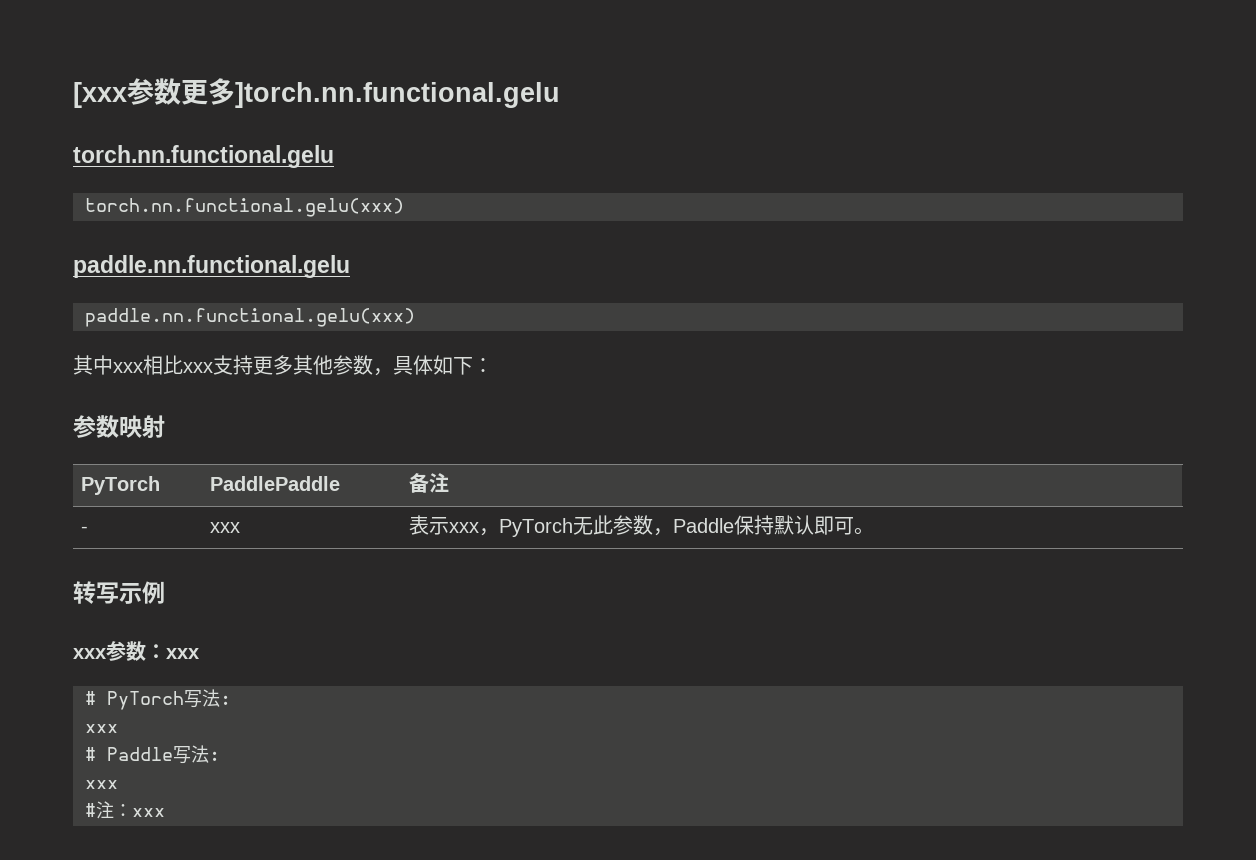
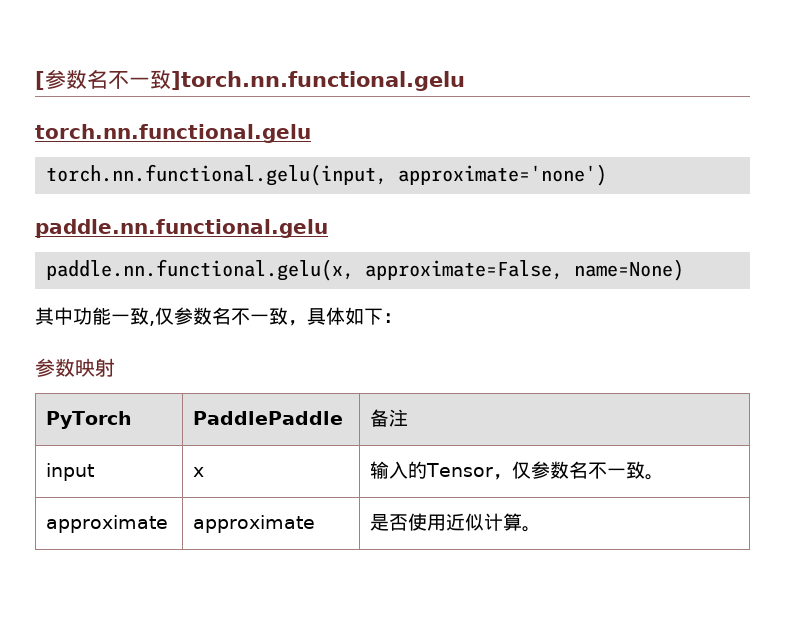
- [xxx参数更多]torch.nn.functional.gelu
+ [参数名不一致]torch.nn.functional.gelu
- torch.nn.functional.gelu(xxx)
+ torch.nn.functional.gelu(input, approximate='none')
- paddle.nn.functional.gelu(xxx)
- 其中xxx相比xxx支持更多其他参数，具体如下：
+ paddle.nn.functional.gelu(x, approximate=False, name=None)
+ 其中功能一致,仅参数名不一致，具体如下：
- - | xxx | 表示xxx，PyTorch无此参数，Paddle保持默认即可。
- 转写示例
- xxx参数：xxx
- # PyTorch写法:
- xxx
- # Paddle写法:
- xxx
- #注：xxx
+ input | x | 输入的Tensor，仅参数名不一致。
+ approximate | approximate | 是否使用近似计算。

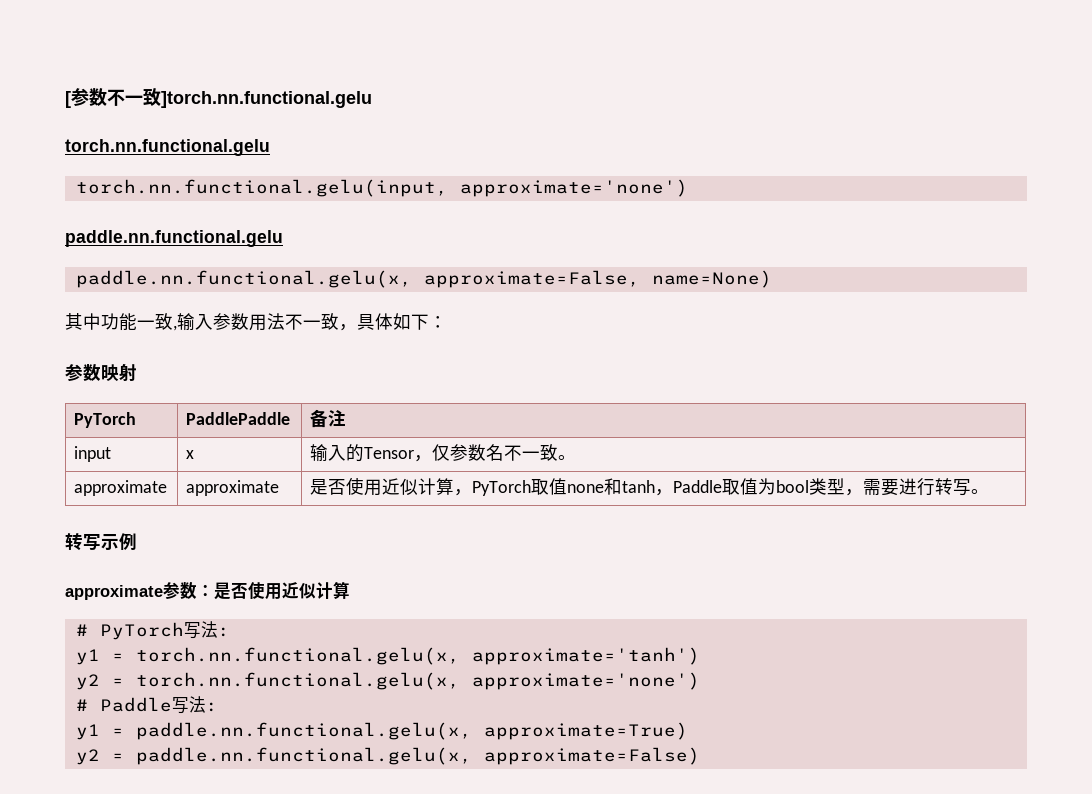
- [参数名不一致]torch.nn.functional.gelu
+ [参数不一致]torch.nn.functional.gelu
- 其中功能一致,仅参数名不一致，具体如下：
+ 其中功能一致,输入参数用法不一致，具体如下：
- approximate | approximate | 是否使用近似计算。
+ approximate | approximate | 是否使用近似计算，PyTorch取值none和tanh，Paddle取值为bool类型，需要进行转写。
+ 转写示例
+ approximate参数：是否使用近似计算
+ # PyTorch写法:
+ y1 = torch.nn.functional.gelu(x, approximate='tanh')
+ y2 = torch.nn.functional.gelu(x, approximate='none')
+ # Paddle写法:
+ y1 = paddle.nn.functional.gelu(x, approximate=True)
+ y2 = paddle.nn.functional.gelu(x, approximate=False)

